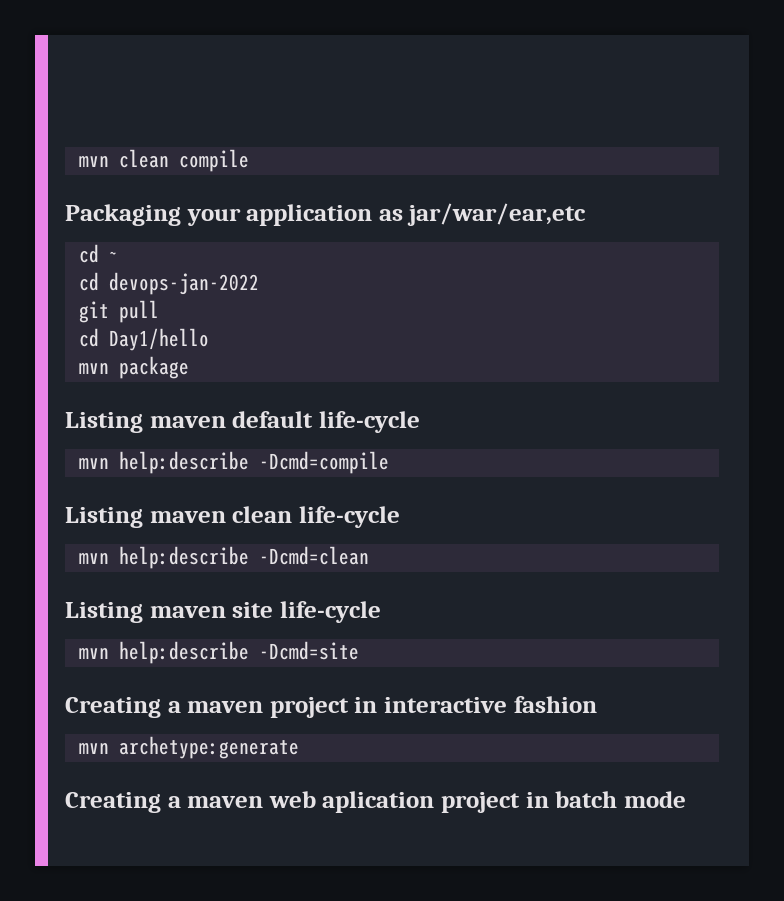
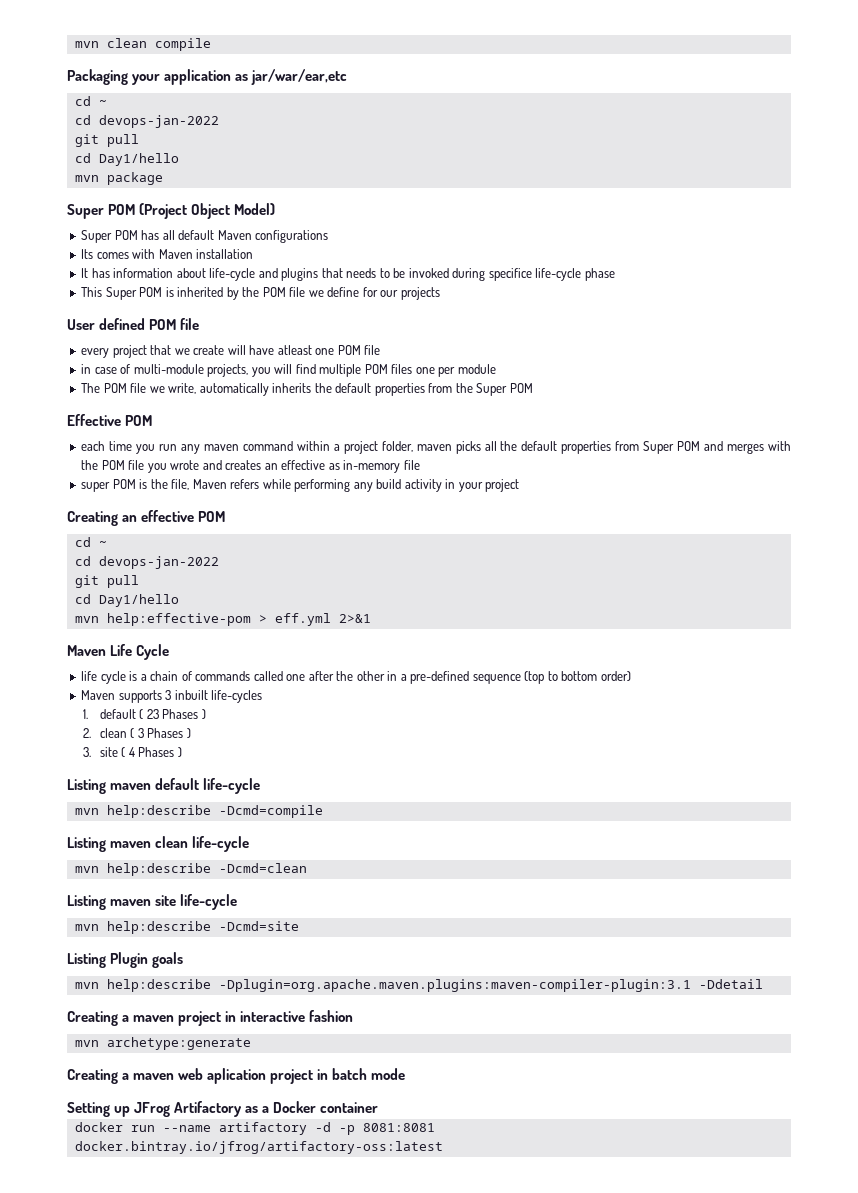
+ Super POM (Project Object Model)
+ Super POM has all default Maven configurations
+ Its comes with Maven installation
+ It has information about life-cycle and plugins that needs to be invoked during specifice life-cycle phase
+ This Super POM is inherited by the POM file we define for our projects
+ User defined POM file
+ every project that we create will have atleast one POM file
+ in case of multi-module projects, you will find multiple POM files one per module
+ The POM file we write, automatically inherits the default properties from the Super POM
+ Effective POM
+ each time you run any maven command within a project folder, maven picks all the default properties from Super POM and merges with the POM file you wrote and creates an effective as in-memory file
+ super POM is the file, Maven refers while performing any build activity in your project
+ Creating an effective POM
+ cd ~
+ cd devops-jan-2022
+ git pull
+ cd Day1/hello
+ mvn help:effective-pom > eff.yml 2>&1
+ Maven Life Cycle
+ life cycle is a chain of commands called one after the other in a pre-defined sequence (top to bottom order)
+ Maven supports 3 inbuilt life-cycles
+ 1. default ( 23 Phases )
+ 2. clean ( 3 Phases )
+ 3. site ( 4 Phases )
+ Listing Plugin goals
+ mvn help:describe -Dplugin=org.apache.maven.plugins:maven-compiler-plugin:3.1 -Ddetail
+ Setting up JFrog Artifactory as a Docker container
+ docker run --name artifactory -d -p 8081:8081 docker.bintray.io/jfrog/artifactory-oss:latest

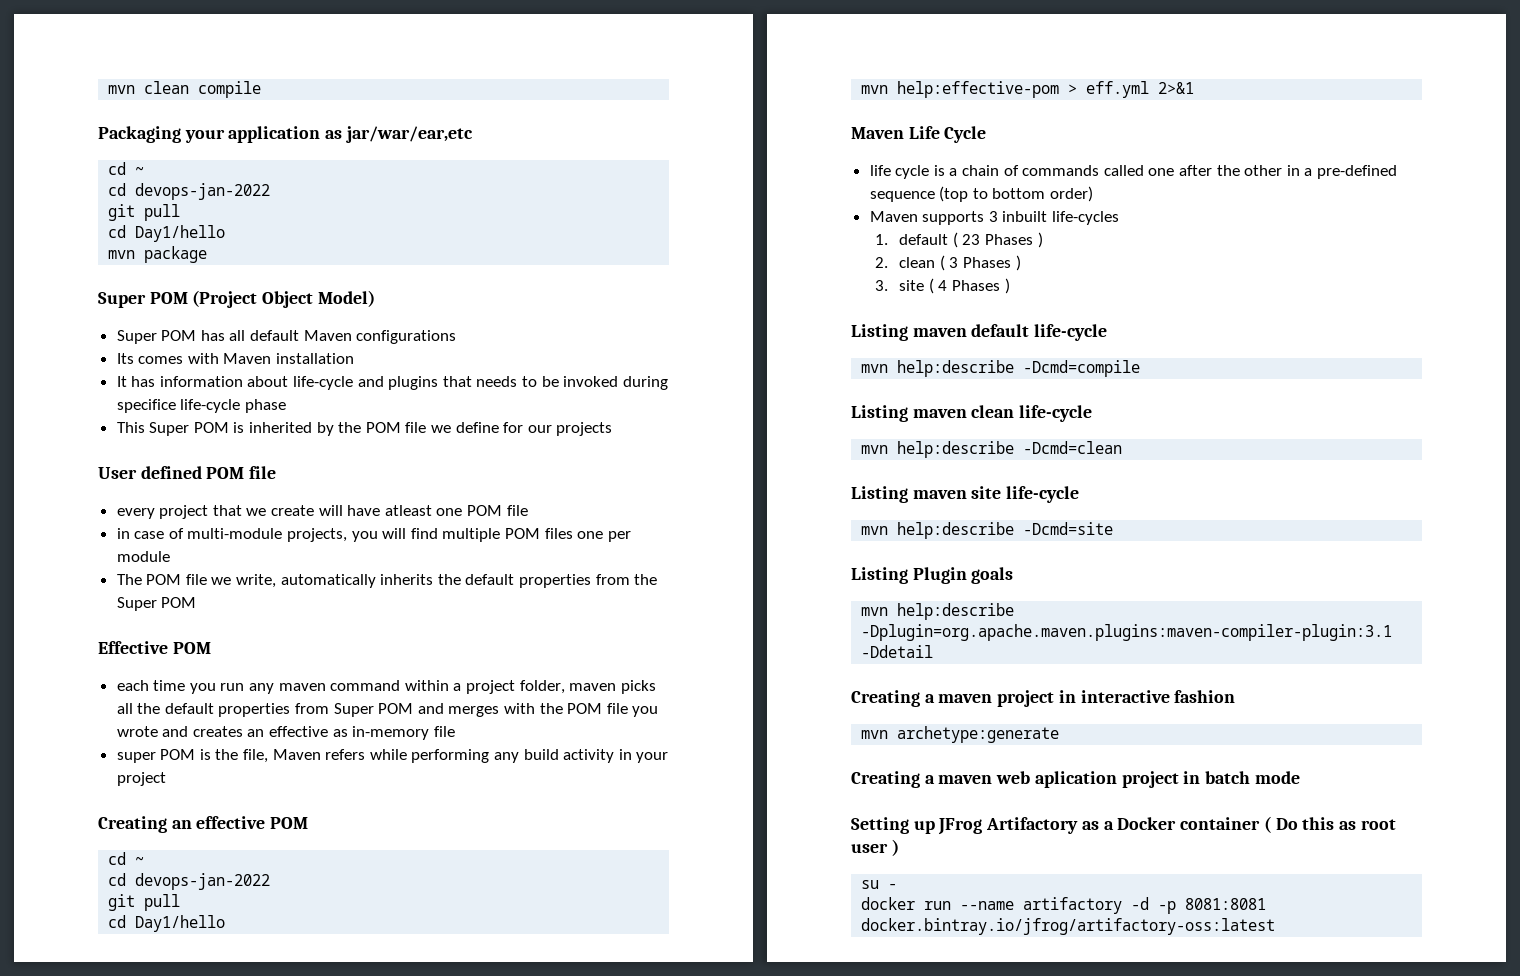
- Setting up JFrog Artifactory as a Docker container
+ Setting up JFrog Artifactory as a Docker container ( Do this as root user )
+ su -

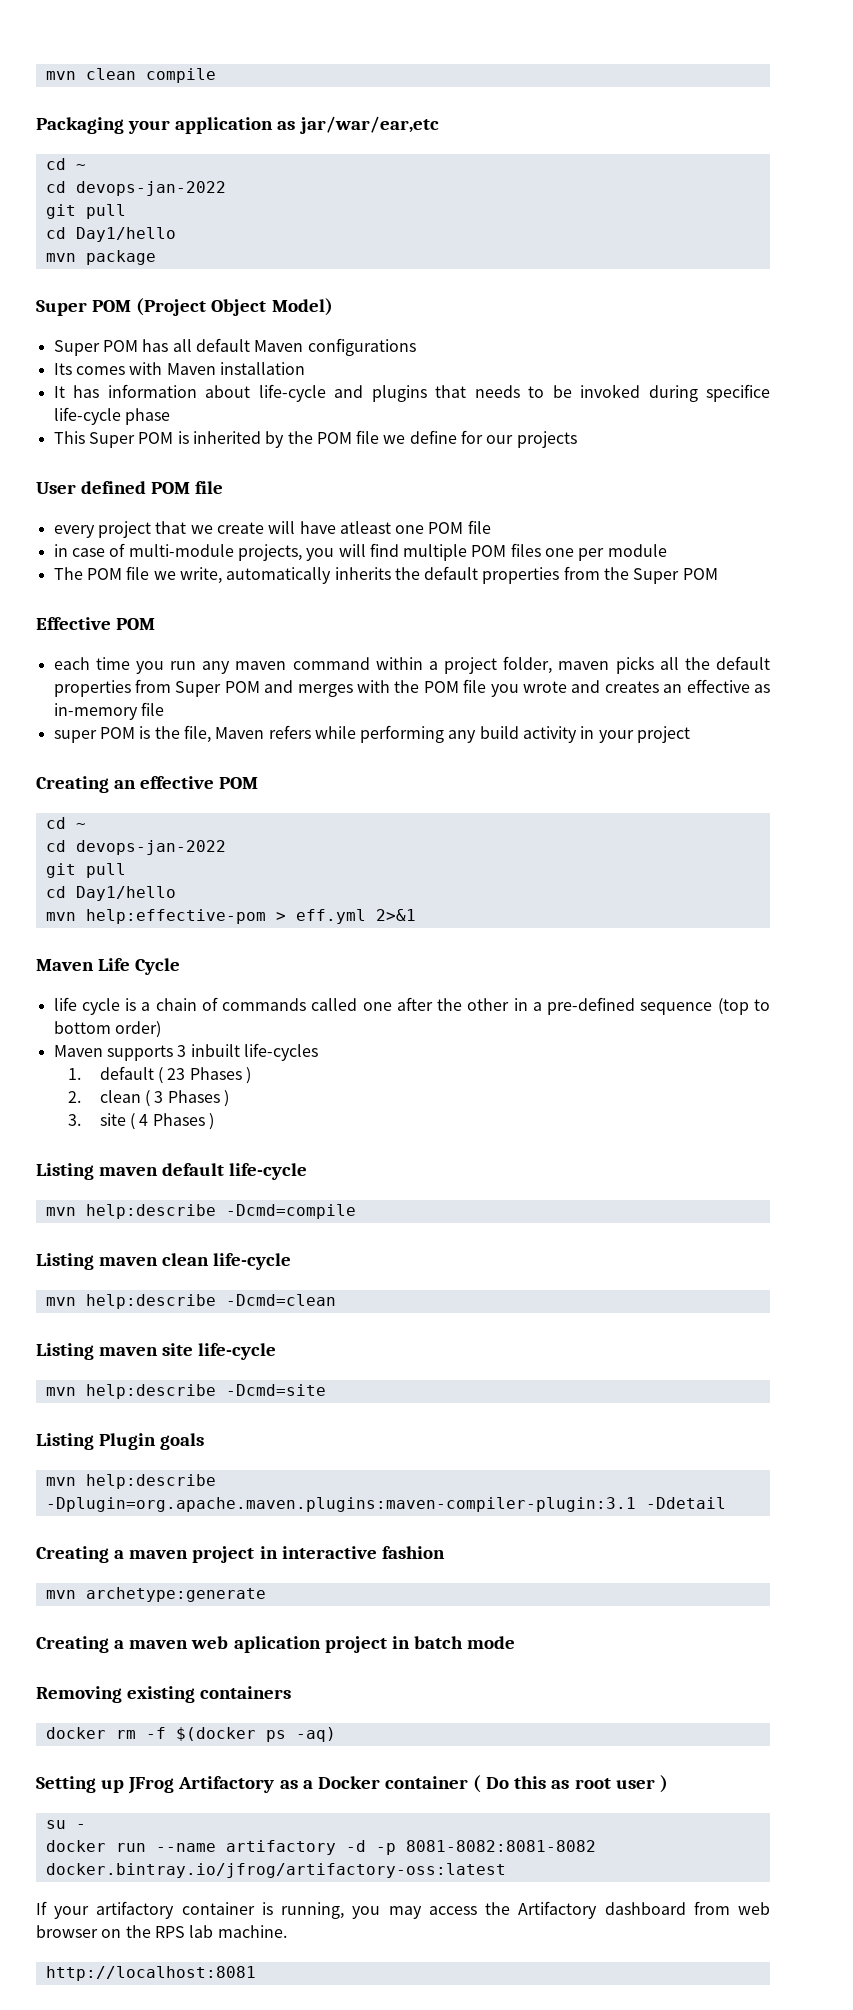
+ Removing existing containers
+ docker rm -f $(docker ps -aq)
- docker run --name artifactory -d -p 8081:8081 docker.bintray.io/jfrog/artifactory-oss:latest
+ docker run --name artifactory -d -p 8081-8082:8081-8082 docker.bintray.io/jfrog/artifactory-oss:latest
+ If your artifactory container is running, you may access the Artifactory dashboard from web browser on the RPS lab machine.
+ http://localhost:8081

